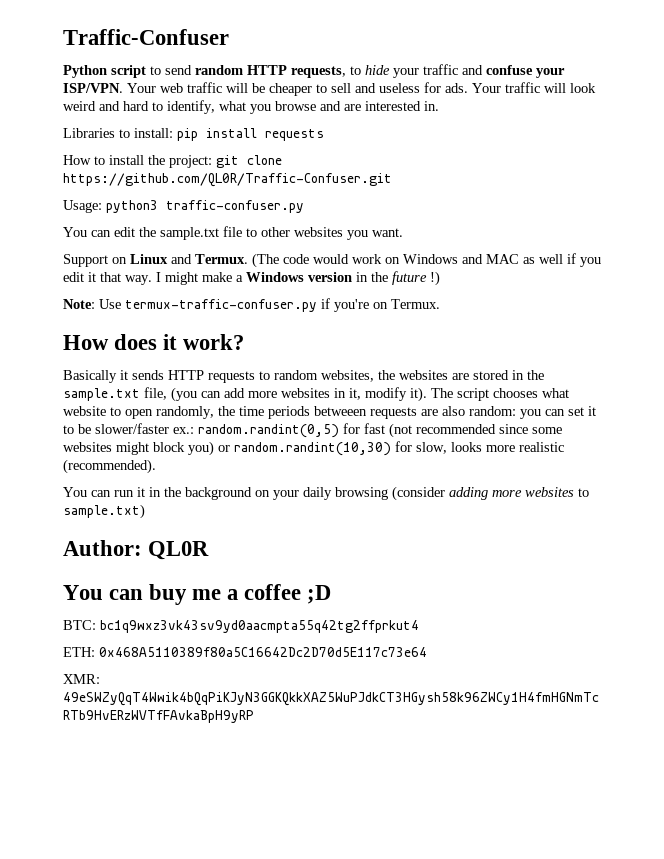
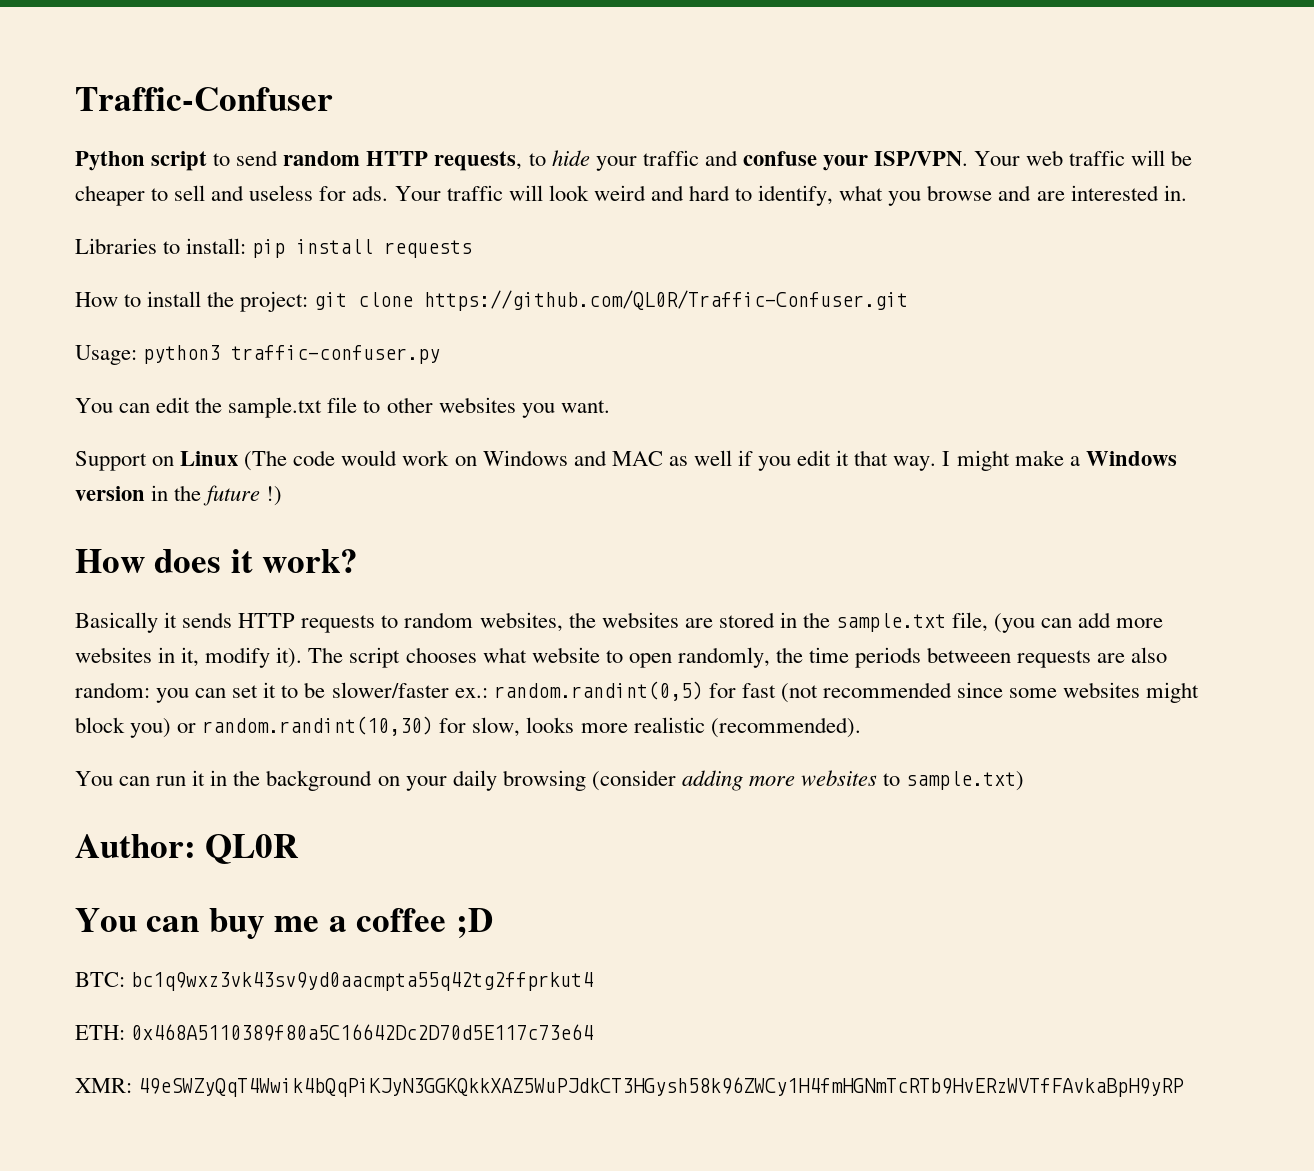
- Support on Linux and Termux. (The code would work on Windows and MAC as well if you edit it that way.
+ Support on Linux (The code would work on Windows and MAC as well if you edit it that way.
- Note: Use termux-traffic-confuser.py if you're on Termux.

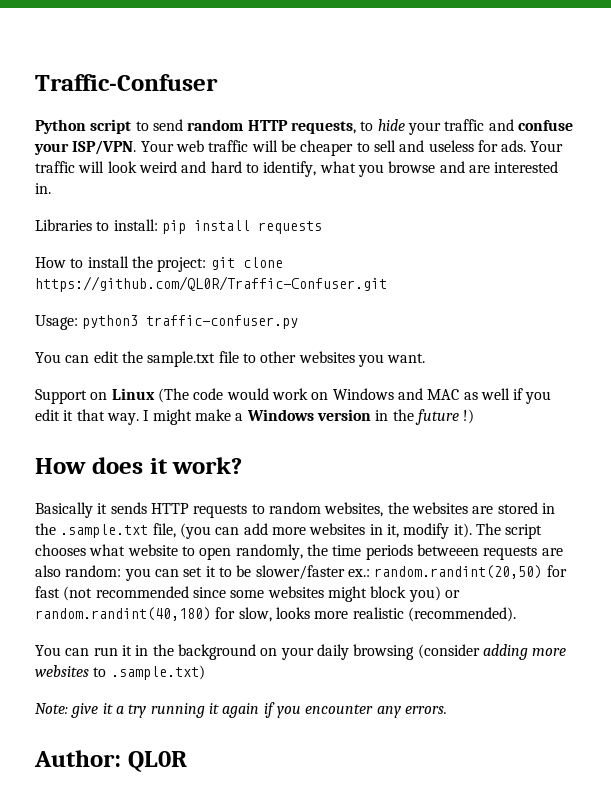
- Basically it sends HTTP requests to random websites, the websites are stored in the sample.txt file, (you can add more websites in it, modify it).
+ Basically it sends HTTP requests to random websites, the websites are stored in the .sample.txt file, (you can add more websites in it, modify it).
- The script chooses what website to open randomly, the time periods betweeen requests are also random: you can set it to be slower/faster ex.: random.randint(0,5) for fast (not recommended since some websites might block you) or random.randint(10,30) for slow, looks more realistic (recommended).
+ The script chooses what website to open randomly, the time periods betweeen requests are also random: you can set it to be slower/faster ex.: random.randint(20,50) for fast (not recommended since some websites might block you) or random.randint(40,180) for slow, looks more realistic (recommended).
- You can run it in the background on your daily browsing (consider adding more websites to sample.txt)
+ You can run it in the background on your daily browsing (consider adding more websites to .sample.txt)
+ Note: give it a try running it again if you encounter any errors.
  Author: QL0R
- You can buy me a coffee ;D
- BTC: bc1q9wxz3vk43sv9yd0aacmpta55q42tg2ffprkut4
- ETH: 0x468A5110389f80a5C16642Dc2D70d5E117c73e64
- XMR: 49eSWZyQqT4Wwik4bQqPiKJyN3GGKQkkXAZ5WuPJdkCT3HGysh58k96ZWCy1H4fmHGNmTcRTb9HvERzWVTfFAvkaBpH9yRP

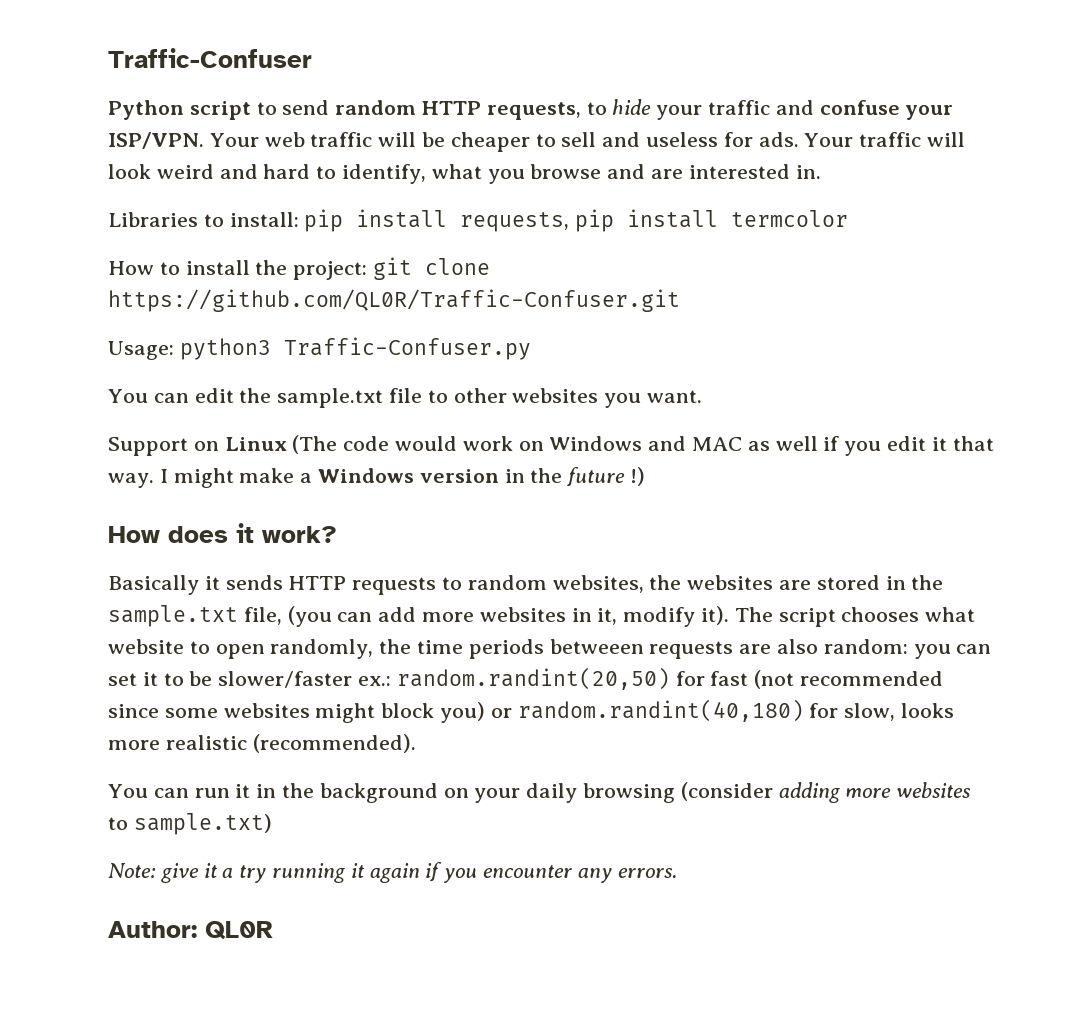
- Libraries to install: pip install requests
+ Libraries to install: pip install requests, pip install termcolor
- Usage: python3 traffic-confuser.py
+ Usage: python3 Traffic-Confuser.py
- Basically it sends HTTP requests to random websites, the websites are stored in the .sample.txt file, (you can add more websites in it, modify it).
+ Basically it sends HTTP requests to random websites, the websites are stored in the sample.txt file, (you can add more websites in it, modify it).
- You can run it in the background on your daily browsing (consider adding more websites to .sample.txt)
+ You can run it in the background on your daily browsing (consider adding more websites to sample.txt)

